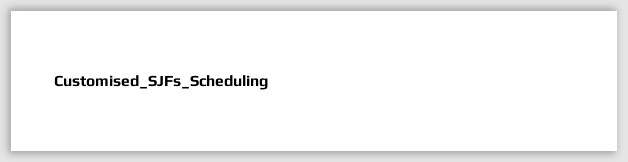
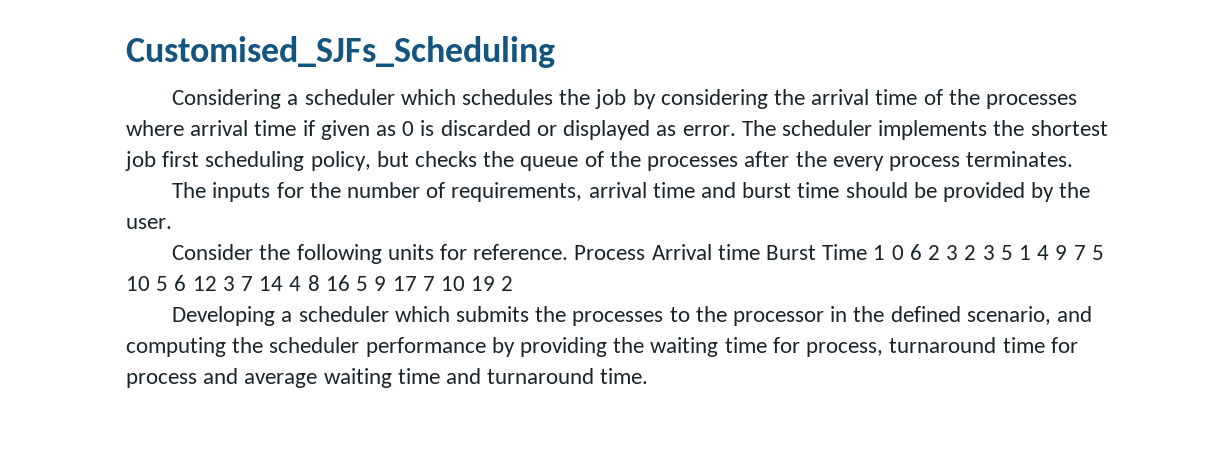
+ Considering a scheduler which schedules the job by considering the arrival time of the processes where arrival time if given as 0 is discarded or displayed as error. The scheduler implements the shortest job first scheduling policy, but checks the queue of the processes after the every process terminates.
+ The inputs for the number of requirements, arrival time and burst time should be provided by the user.
+ Consider the following units for reference. Process Arrival time Burst Time 1 0 6 2 3 2 3 5 1 4 9 7 5 10 5 6 12 3 7 14 4 8 16 5 9 17 7 10 19 2
+ Developing a scheduler which submits the processes to the processor in the defined scenario, and computing the scheduler performance by providing the waiting time for process, turnaround time for process and average waiting time and turnaround time.

